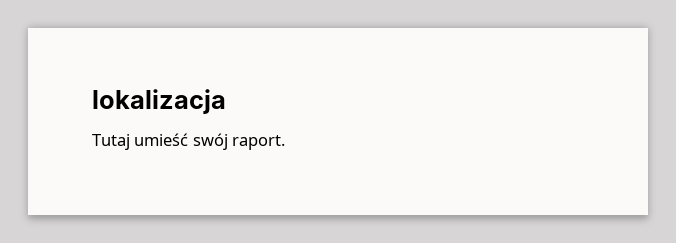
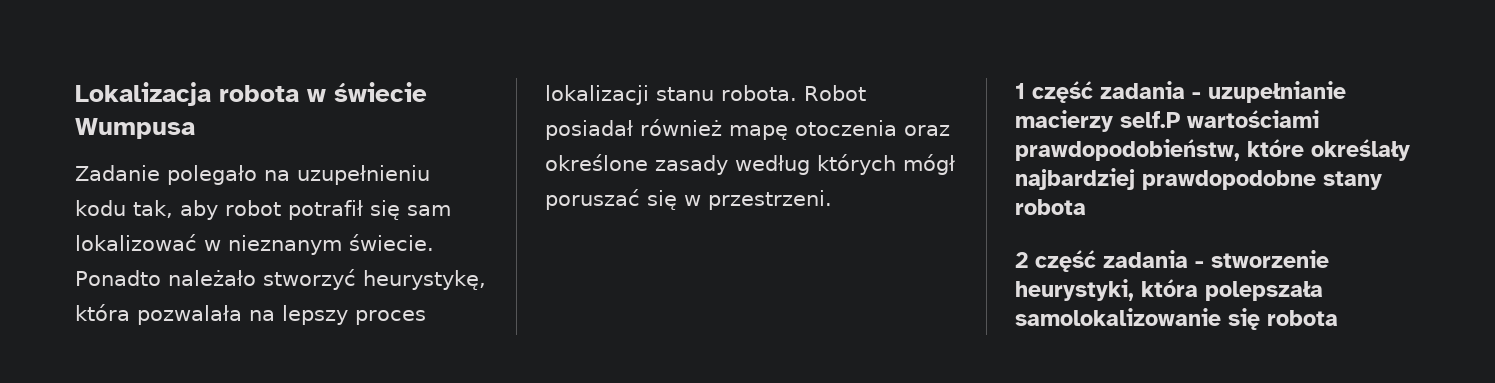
- lokalizacja
- Tutaj umieść swój raport.
+ Lokalizacja robota w świecie Wumpusa
+ Zadanie polegało na uzupełnieniu kodu tak, aby robot potrafił się sam lokalizować w nieznanym świecie. Ponadto należało stworzyć heurystykę, która pozwalała na lepszy proces lokalizacji stanu robota. Robot posiadał również mapę otoczenia oraz określone zasady według których mógł poruszać się w przestrzeni.
+ 1 część zadania - uzupełnianie macierzy self.P wartościami prawdopodobieństw, które określały najbardziej prawdopodobne stany robota
+ 2 część zadania - stworzenie heurystyki, która polepszała samolokalizowanie się robota

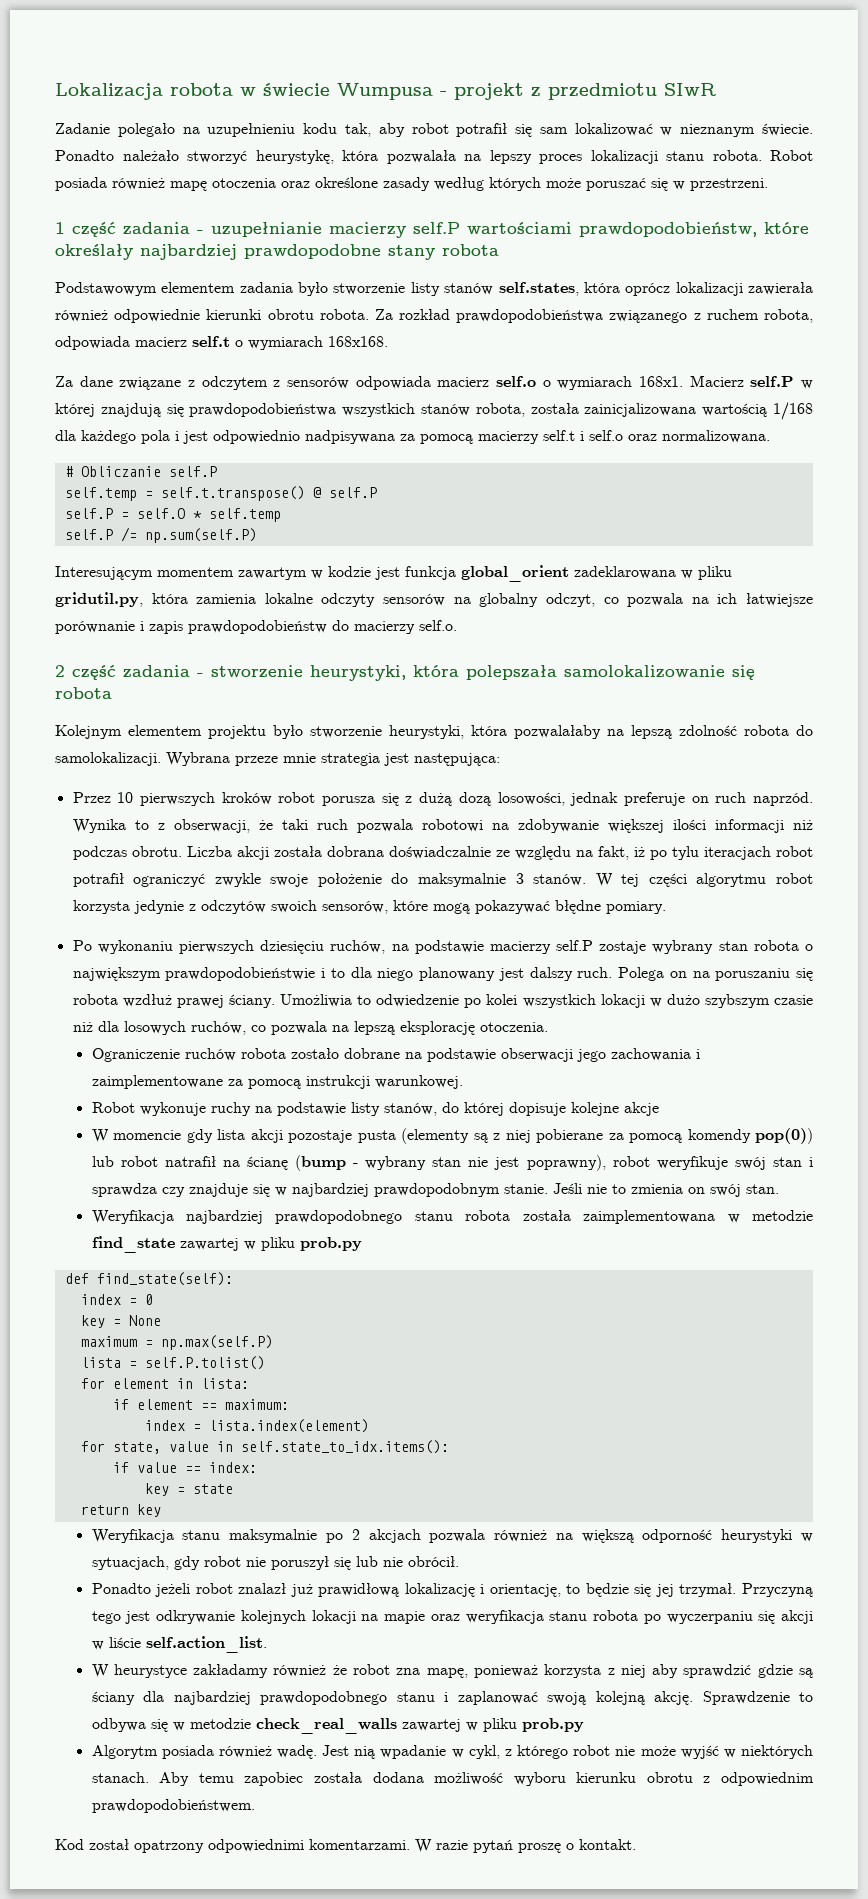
- Lokalizacja robota w świecie Wumpusa
+ Lokalizacja robota w świecie Wumpusa - projekt z przedmiotu SIwR
- Robot posiadał również mapę otoczenia oraz określone zasady według których mógł poruszać się w przestrzeni.
+ Robot posiada również mapę otoczenia oraz określone zasady według których może poruszać się w przestrzeni.
+ Podstawowym elementem zadania było stworzenie listy stanów self.states, która oprócz lokalizacji zawierała również odpowiednie kierunki obrotu robota. Za rozkład prawdopodobieństwa związanego z ruchem robota, odpowiada macierz self.t o wymiarach 168x168.
+ Za dane związane z odczytem z sensorów odpowiada macierz self.o o wymiarach 168x1. Macierz self.P w której znajdują się prawdopodobieństwa wszystkich stanów robota, została zainicjalizowana wartością 1/168 dla każdego pola i jest odpowiednio nadpisywana za pomocą macierzy self.t i self.o oraz normalizowana.
+ # Obliczanie self.P
+ self.temp = self.t.transpose() @ self.P
+ self.P = self.O * self.temp
+ self.P /= np.sum(self.P)
+ Interesującym momentem zawartym w kodzie jest funkcja global_orient zadeklarowana w pliku gridutil.py, która zamienia lokalne odczyty sensorów na globalny odczyt, co pozwala na ich łatwiejsze porównanie i zapis prawdopodobieństw do macierzy self.o.
+ Kolejnym elementem projektu było stworzenie heurystyki, która pozwalałaby na lepszą zdolność robota do samolokalizacji. Wybrana przeze mnie strategia jest następująca:
+ Przez 10 pierwszych kroków robot porusza się z dużą dozą losowości, jednak preferuje on ruch naprzód. Wynika to z obserwacji, że taki ruch pozwala robotowi na zdobywanie większej ilości informacji niż podczas obrotu. Liczba akcji została dobrana doświadczalnie ze względu na fakt, iż po tylu iteracjach robot potrafił ograniczyć zwykle swoje położenie do maksymalnie 3 stanów. W tej części algorytmu robot korzysta jedynie z odczytów swoich sensorów, które mogą pokazywać błędne pomiary.
+ Po wykonaniu pierwszych dziesięciu ruchów, na podstawie macierzy self.P zostaje wybrany stan robota o największym prawdopodobieństwie i to dla niego planowany jest dalszy ruch. Polega on na poruszaniu się robota wzdłuż prawej ściany. Umożliwia to odwiedzenie po kolei wszystkich lokacji w dużo szybszym czasie niż dla losowych ruchów, co pozwala na lepszą eksplorację otoczenia.
+ Ograniczenie ruchów robota zostało dobrane na podstawie obserwacji jego zachowania i zaimplementowane za pomocą instrukcji warunkowej.
+ Robot wykonuje ruchy na podstawie listy stanów, do której dopisuje kolejne akcje
+ W momencie gdy lista akcji pozostaje pusta (elementy są z niej pobierane za pomocą komendy pop(0)) lub robot natrafił na ścianę (bump - wybrany stan nie jest poprawny), robot weryfikuje swój stan i sprawdza czy znajduje się w najbardziej prawdopodobnym stanie. Jeśli nie to zmienia on swój stan.
+ Weryfikacja najbardziej prawdopodobnego stanu robota została zaimplementowana w metodzie find_state zawartej w pliku prob.py
+ def find_state(self):
+ index = 0
+ key = None
+ maximum = np.max(self.P)
+ lista = self.P.tolist()
+ for element in lista:
+ if element == maximum:
+ index = lista.index(element)
+ for state, value in self.state_to_idx.items():
+ if value == index:
+ key = state
+ return key
+ Weryfikacja stanu maksymalnie po 2 akcjach pozwala również na większą odporność heurystyki w sytuacjach, gdy robot nie poruszył się lub nie obrócił.
+ Ponadto jeżeli robot znalazł już prawidłową lokalizację i orientację, to będzie się jej trzymał. Przyczyną tego jest odkrywanie kolejnych lokacji na mapie oraz weryfikacja stanu robota po wyczerpaniu się akcji w liście self.action_list.
+ W heurystyce zakładamy również że robot zna mapę, ponieważ korzysta z niej aby sprawdzić gdzie są ściany dla najbardziej prawdopodobnego stanu i zaplanować swoją kolejną akcję. Sprawdzenie to odbywa się w metodzie check_real_walls zawartej w pliku prob.py
+ Algorytm posiada również wadę. Jest nią wpadanie w cykl, z którego robot nie może wyjść w niektórych stanach. Aby temu zapobiec została dodana możliwość wyboru kierunku obrotu z odpowiednim prawdopodobieństwem.
+ Kod został opatrzony odpowiednimi komentarzami. W razie pytań proszę o kontakt.

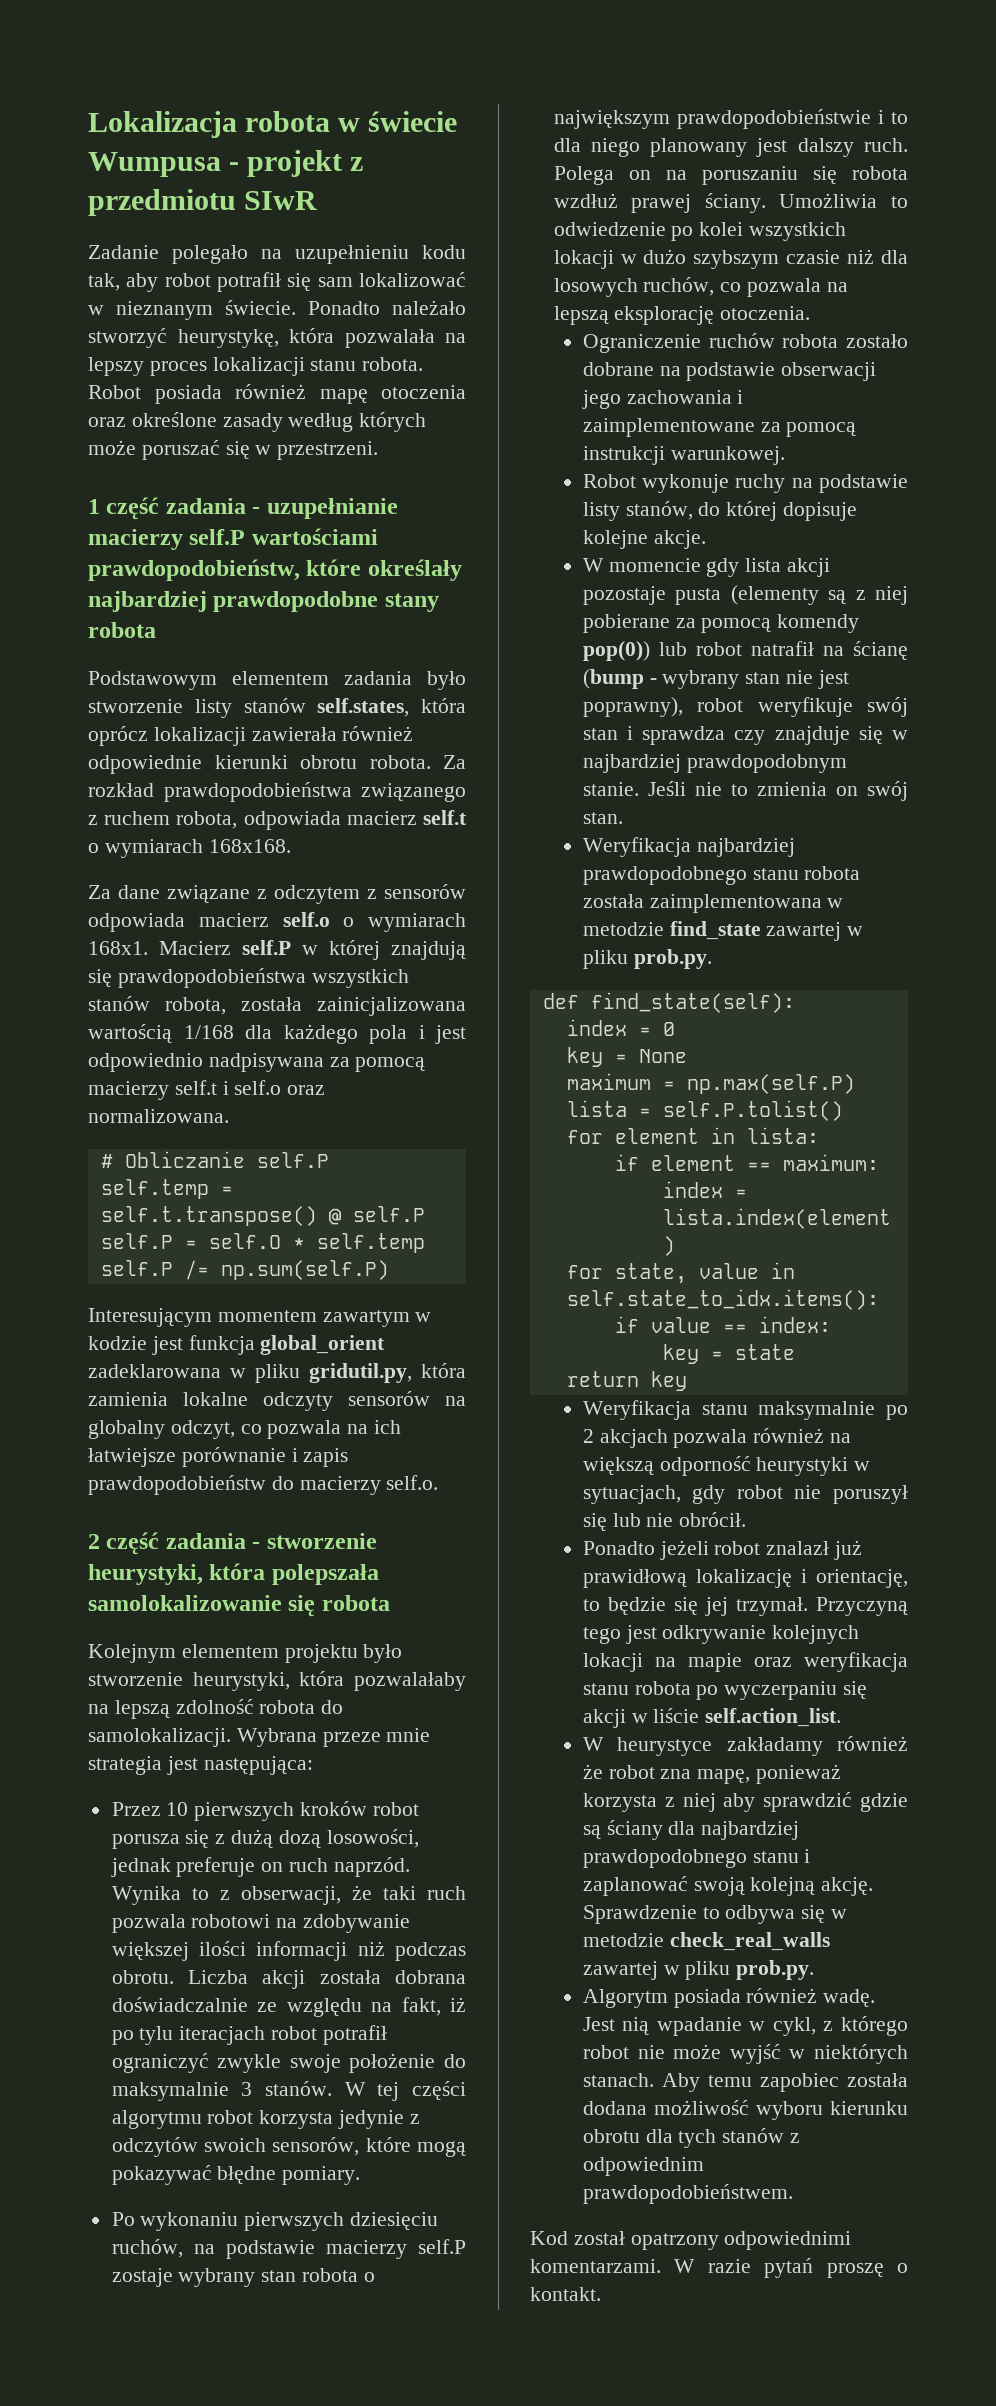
- Robot wykonuje ruchy na podstawie listy stanów, do której dopisuje kolejne akcje
+ Robot wykonuje ruchy na podstawie listy stanów, do której dopisuje kolejne akcje.
- Weryfikacja najbardziej prawdopodobnego stanu robota została zaimplementowana w metodzie find_state zawartej w pliku prob.py
+ Weryfikacja najbardziej prawdopodobnego stanu robota została zaimplementowana w metodzie find_state zawartej w pliku prob.py.
- Sprawdzenie to odbywa się w metodzie check_real_walls zawartej w pliku prob.py
+ Sprawdzenie to odbywa się w metodzie check_real_walls zawartej w pliku prob.py.
- Aby temu zapobiec została dodana możliwość wyboru kierunku obrotu z odpowiednim prawdopodobieństwem.
+ Aby temu zapobiec została dodana możliwość wyboru kierunku obrotu dla tych stanów z odpowiednim prawdopodobieństwem.

